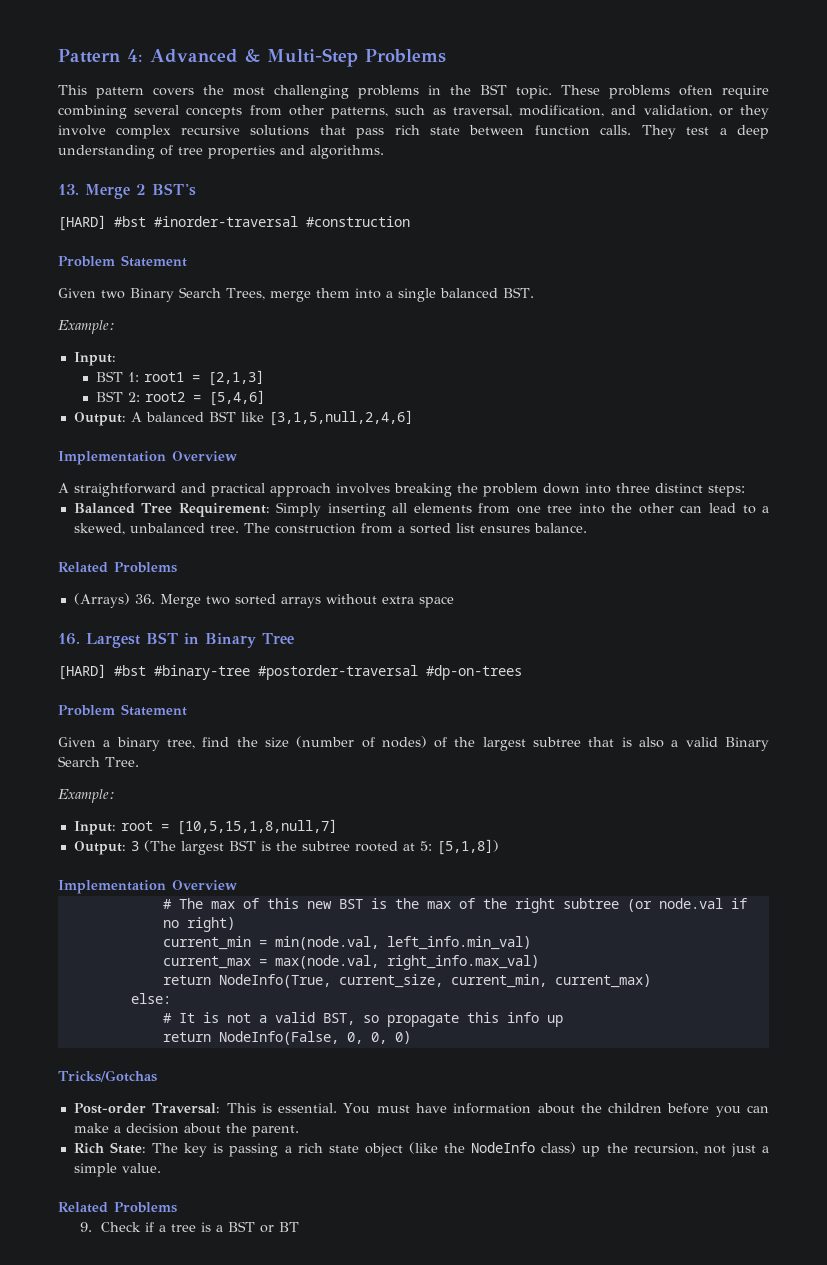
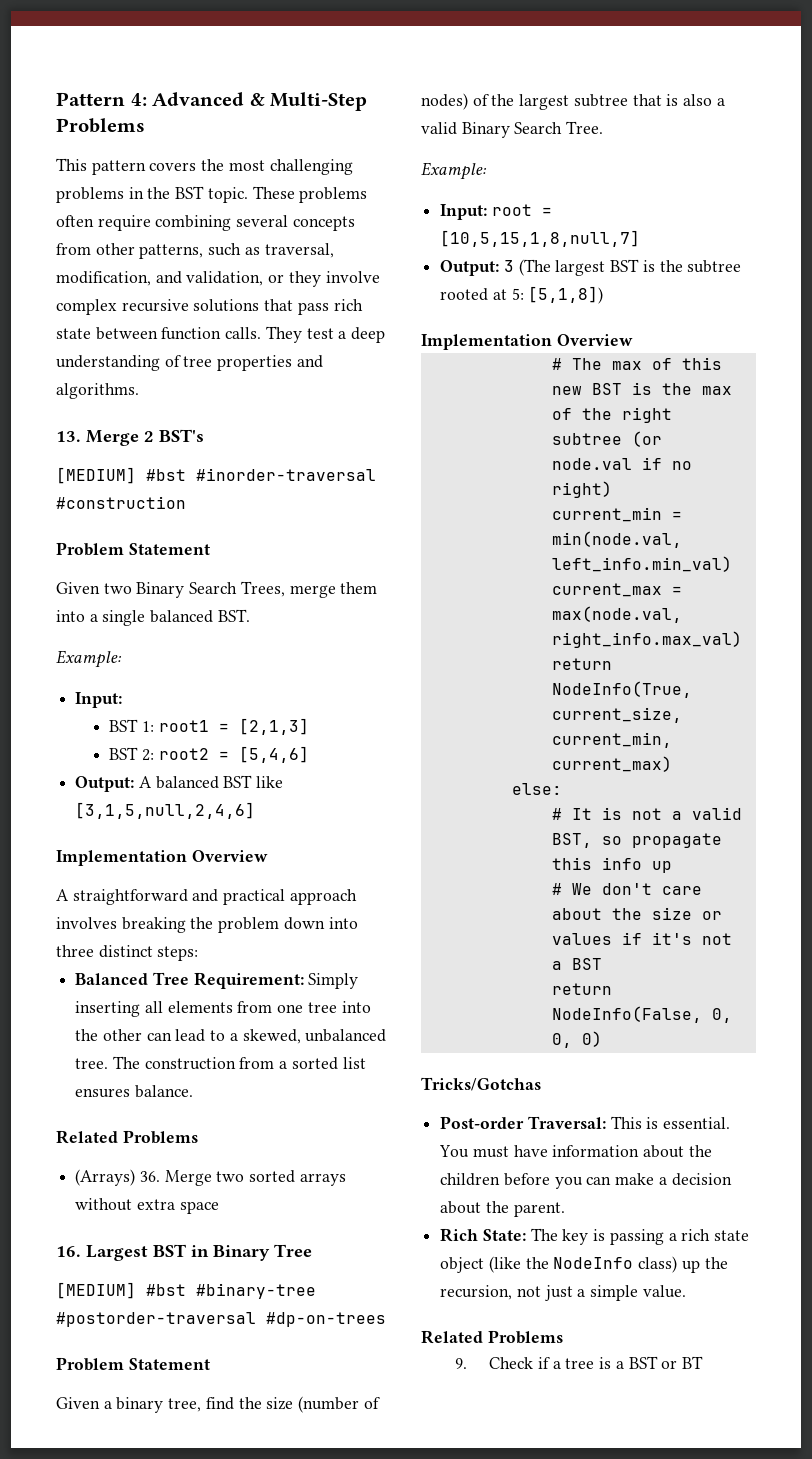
- [HARD] #bst #inorder-traversal #construction
+ [MEDIUM] #bst #inorder-traversal #construction
- [HARD] #bst #binary-tree #postorder-traversal #dp-on-trees
+ [MEDIUM] #bst #binary-tree #postorder-traversal #dp-on-trees
+ # We don't care about the size or values if it's not a BST

